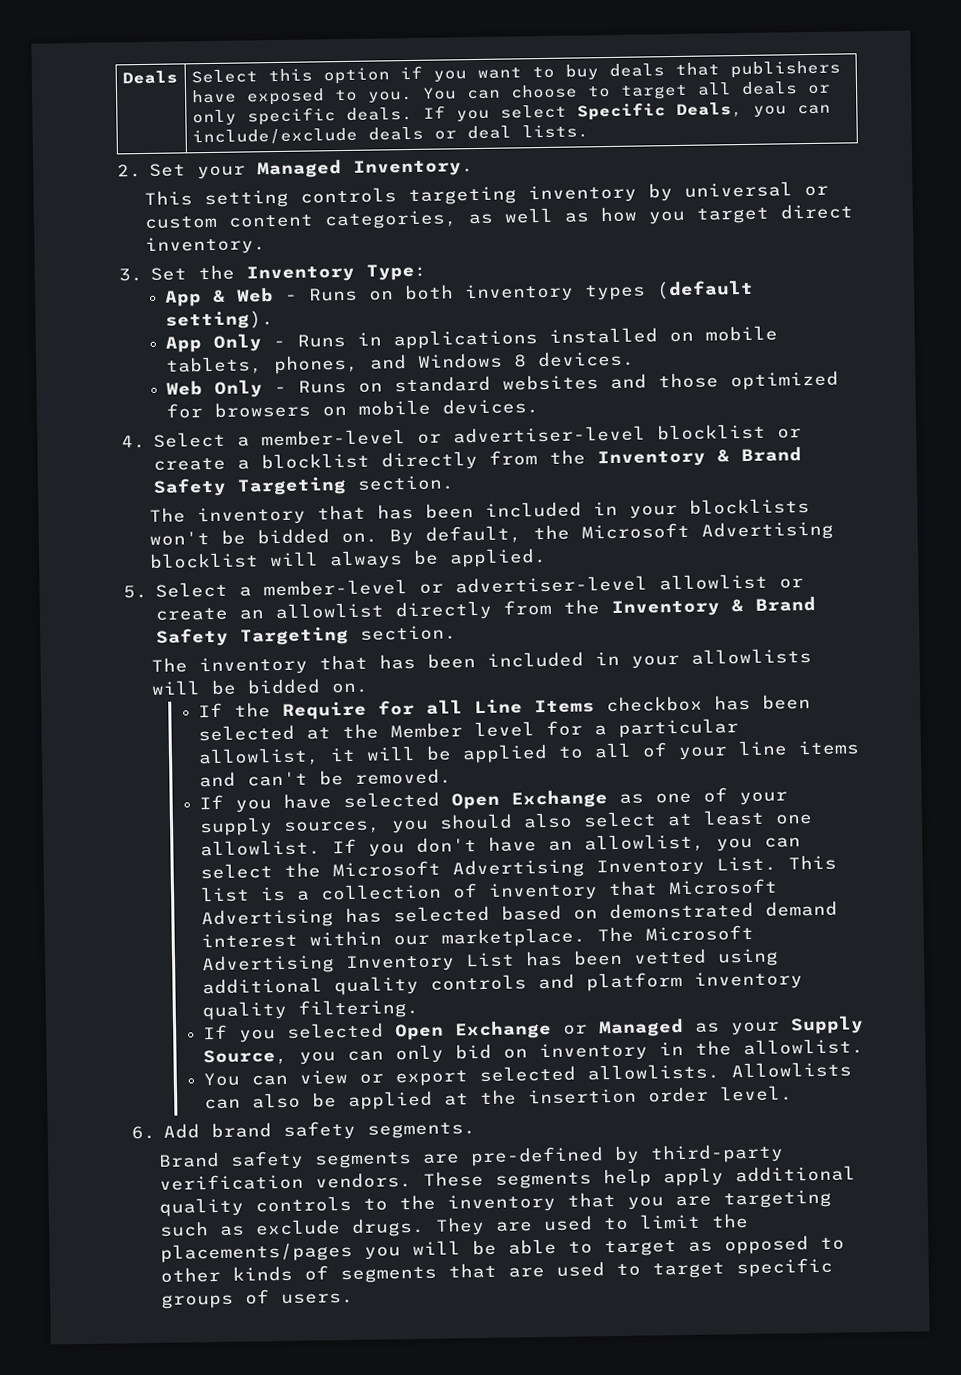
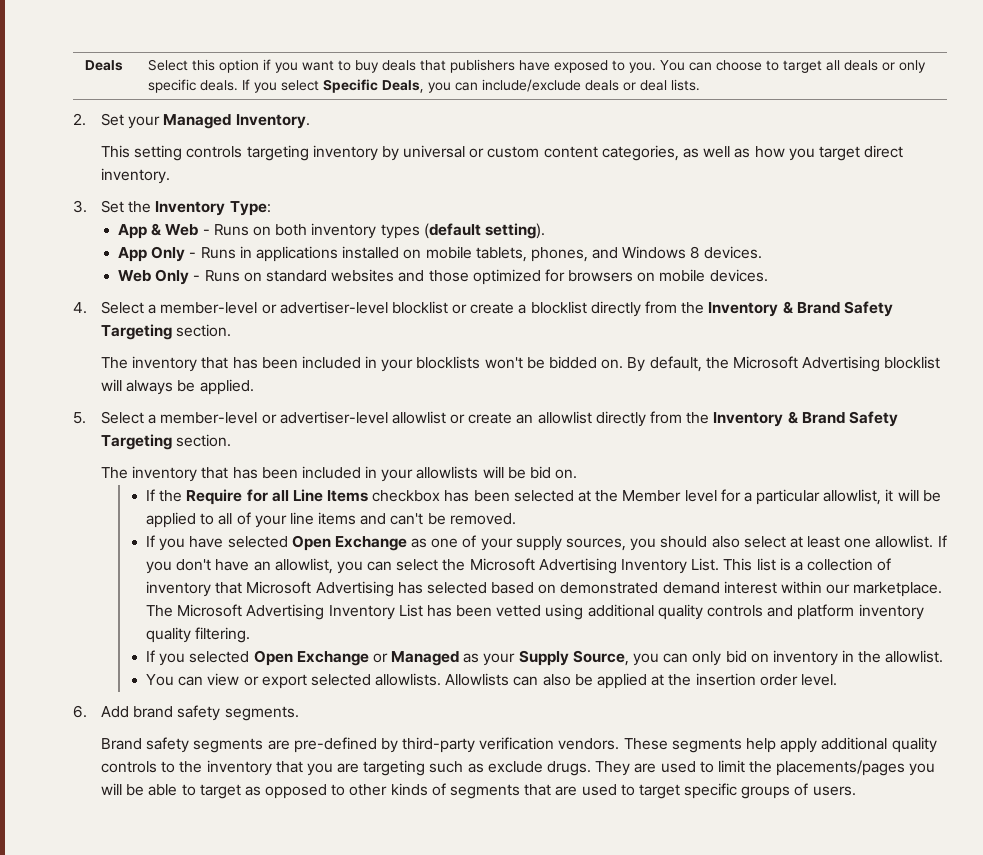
- The inventory that has been included in your allowlists will be bidded on.
+ The inventory that has been included in your allowlists will be bid on.

